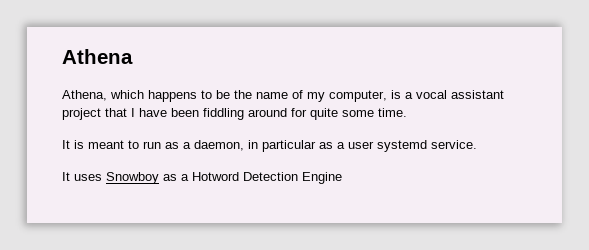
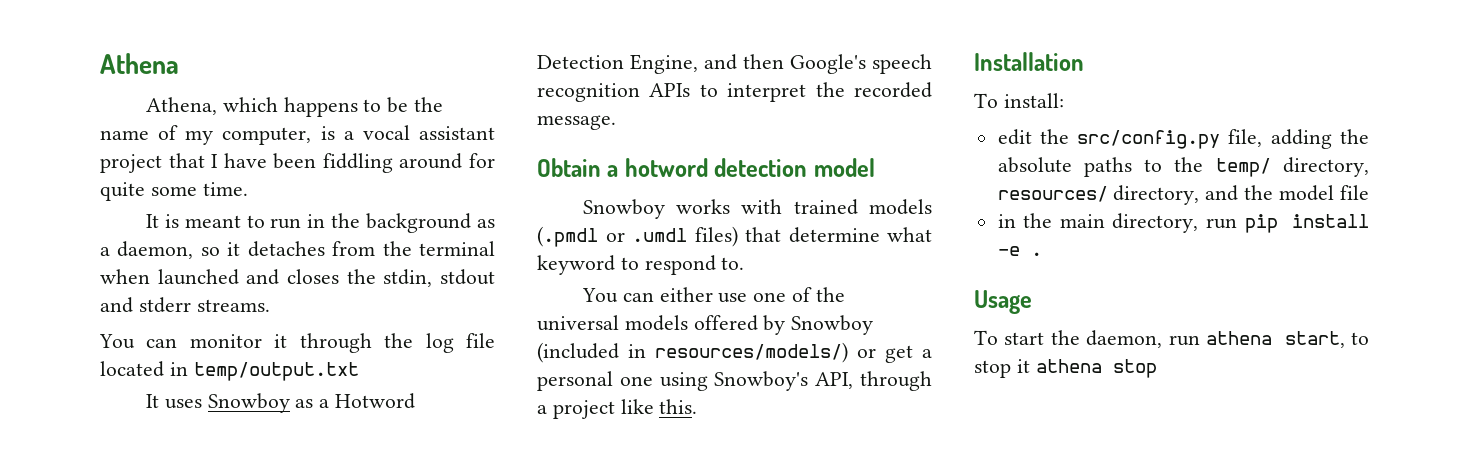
- It is meant to run as a daemon, in particular as a user systemd service.
+ It is meant to run in the background as a daemon, so it detaches from the terminal when launched and closes the stdin, stdout and stderr streams.
+ You can monitor it through the log file located in temp/output.txt
- It uses Snowboy as a Hotword Detection Engine
+ It uses Snowboy as a Hotword Detection Engine, and then Google's speech recognition APIs to interpret the recorded message.
+ Obtain a hotword detection model
+ Snowboy works with trained models (.pmdl or .umdl files) that determine what keyword to respond to.
+ You can either use one of the universal models offered by Snowboy (included in resources/models/) or get a personal one using Snowboy's API, through a project like this.
+ Installation
+ To install:
+ edit the src/config.py file, adding the absolute paths to the temp/ directory, resources/ directory, and the model file
+ in the main directory, run pip install -e .
+ Usage
+ To start the daemon, run athena start, to stop it athena stop

